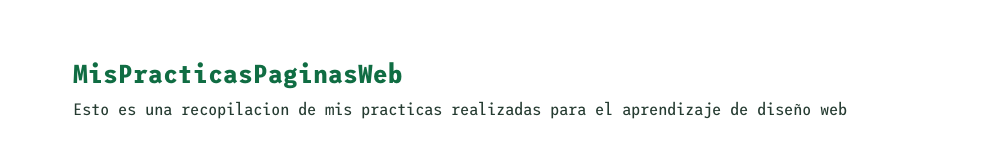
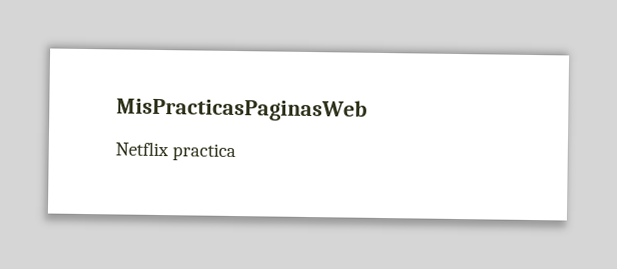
- Esto es una recopilacion de mis practicas realizadas para el aprendizaje de diseño web
+ Netflix practica

